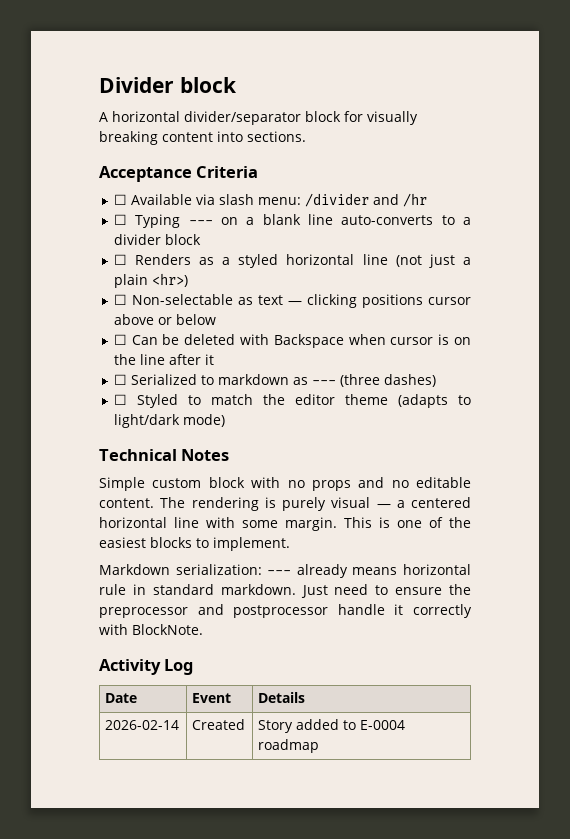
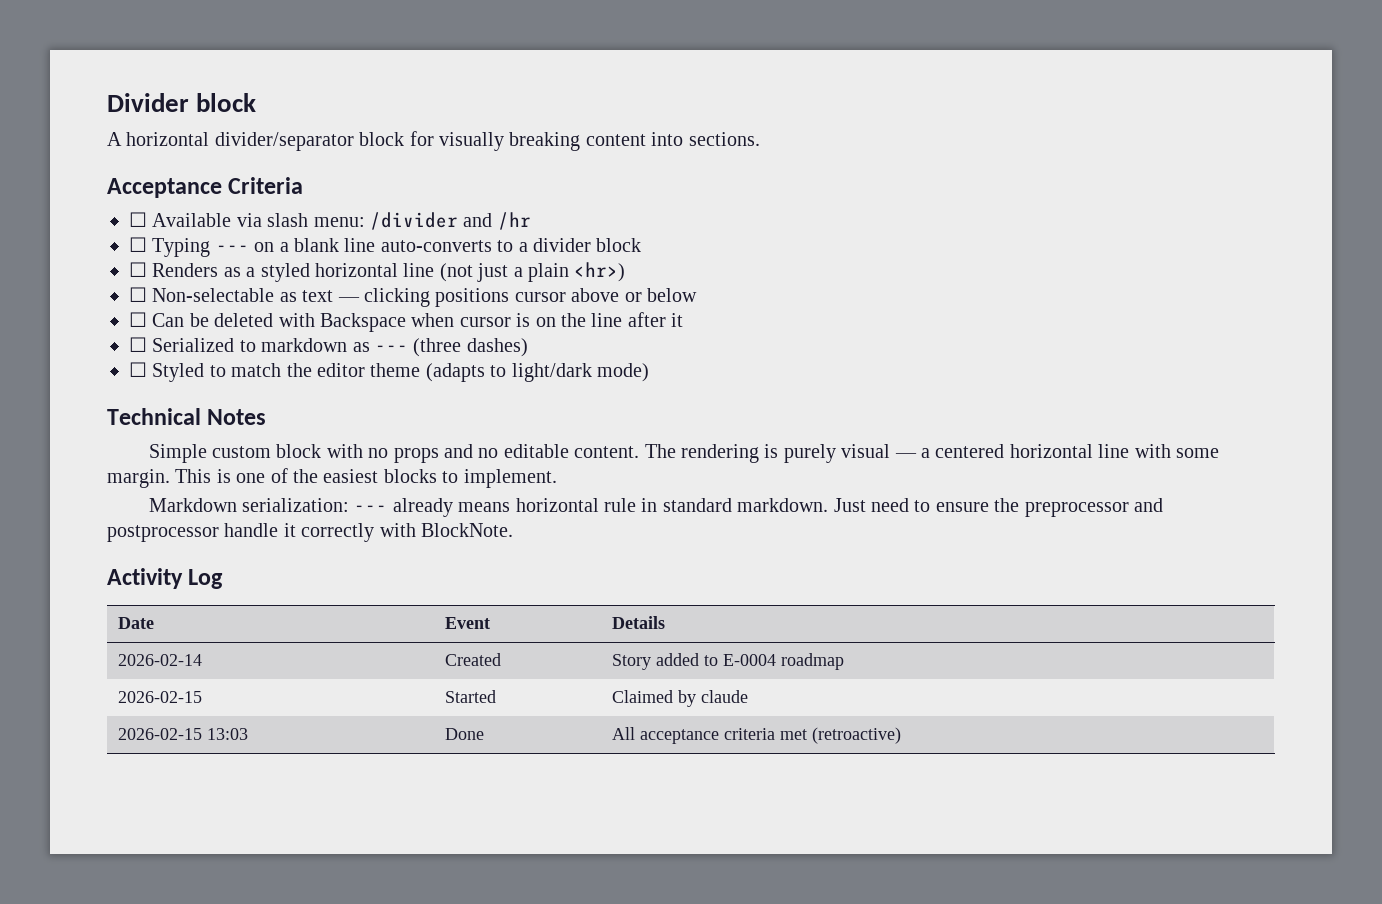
+ 2026-02-15 | Started | Claimed by claude
+ 2026-02-15 13:03 | Done | All acceptance criteria met (retroactive)

